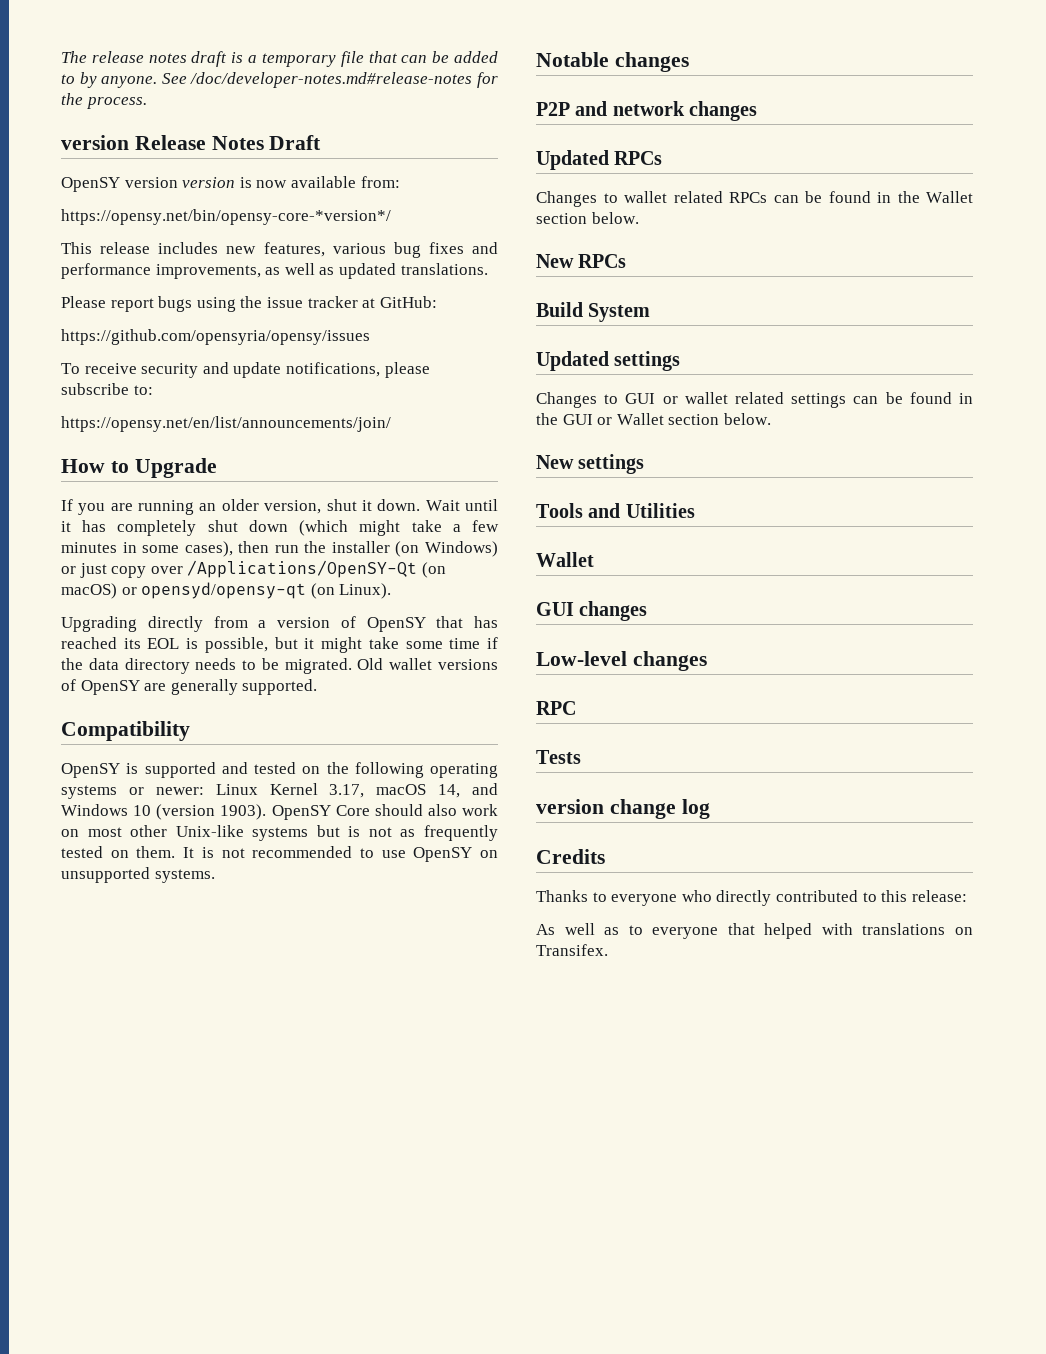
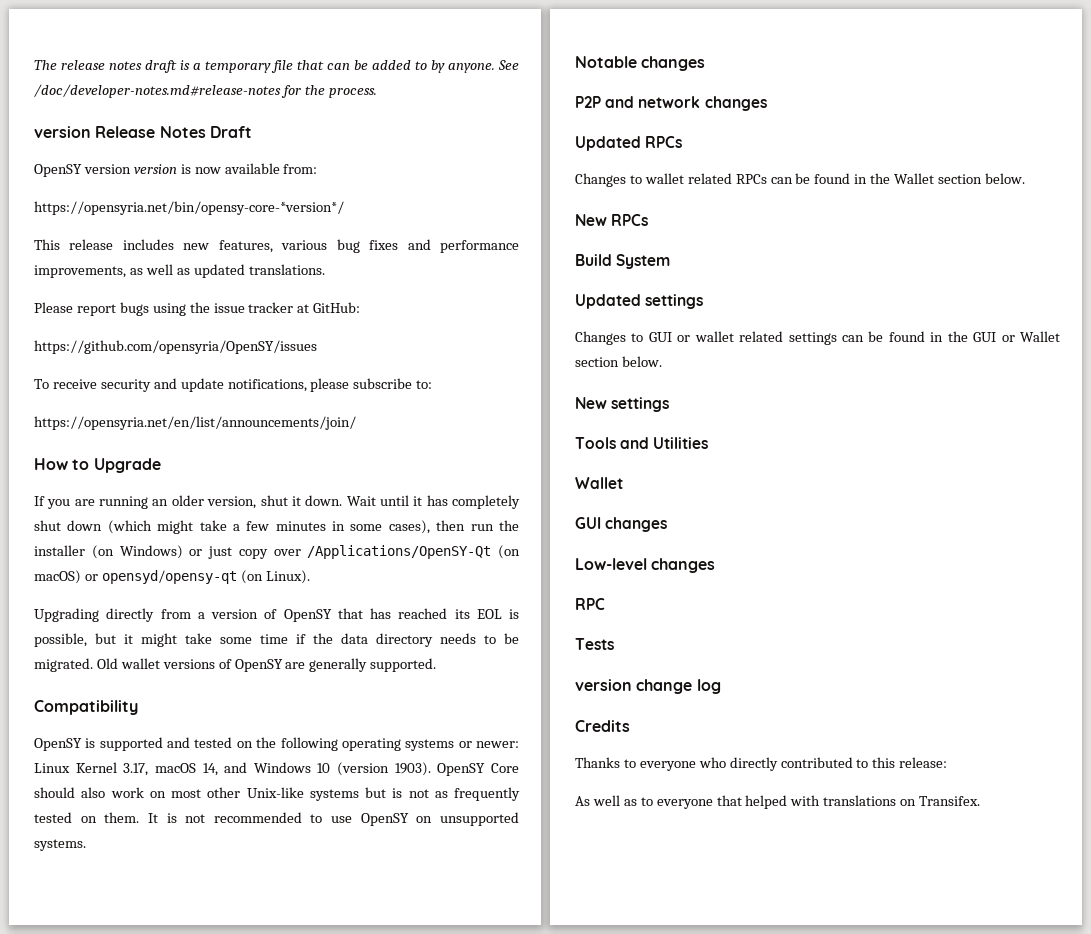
- https://opensy.net/bin/opensy-core-*version*/
+ https://opensyria.net/bin/opensy-core-*version*/
- https://github.com/opensyria/opensy/issues
+ https://github.com/opensyria/OpenSY/issues
- https://opensy.net/en/list/announcements/join/
+ https://opensyria.net/en/list/announcements/join/

